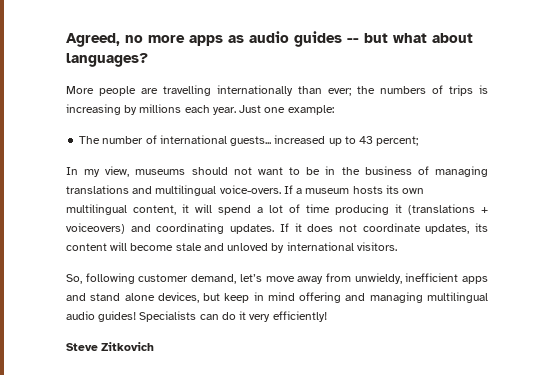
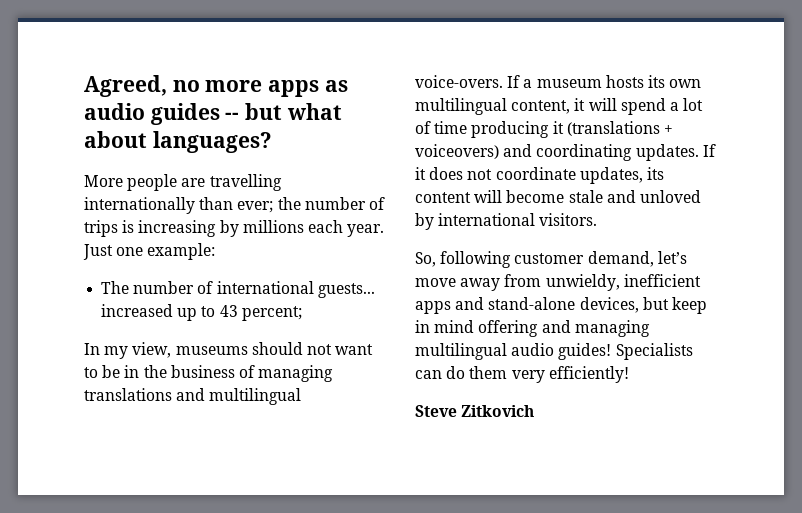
- More people are travelling internationally than ever; the numbers of trips is increasing by millions each year.
+ More people are travelling internationally than ever; the number of trips is increasing by millions each year.
- So, following customer demand, let’s move away from unwieldy, inefficient apps and stand alone devices, but keep in mind offering and managing multilingual audio guides!
+ So, following customer demand, let’s move away from unwieldy, inefficient apps and stand-alone devices, but keep in mind offering and managing multilingual audio guides!
- Specialists can do it very efficiently!
+ Specialists can do them very efficiently!

